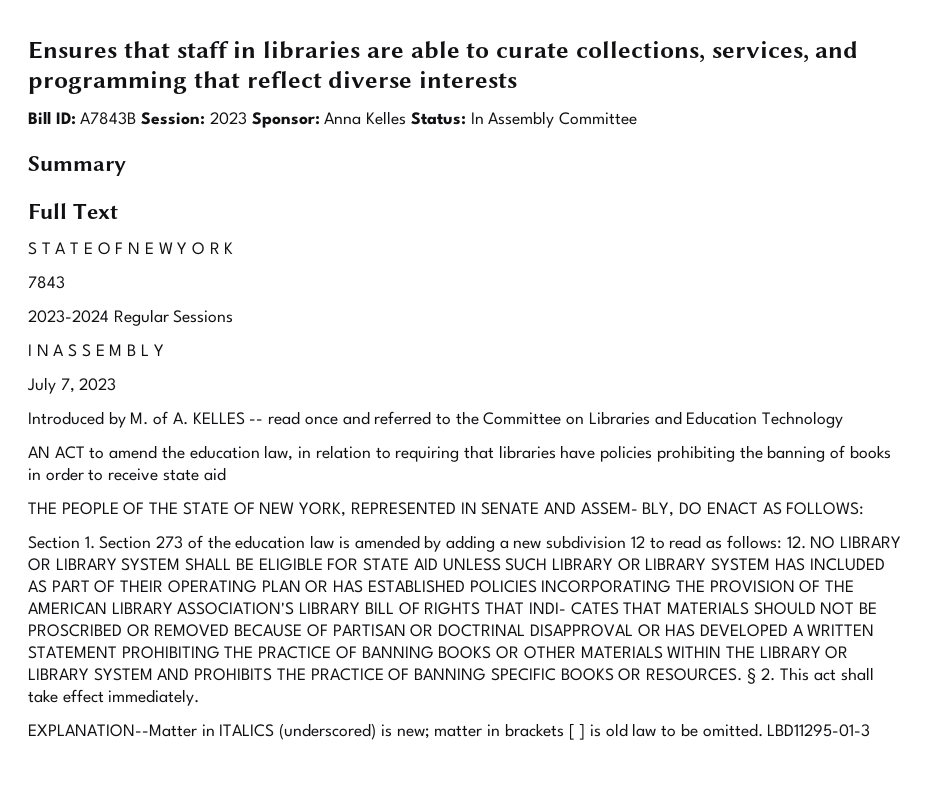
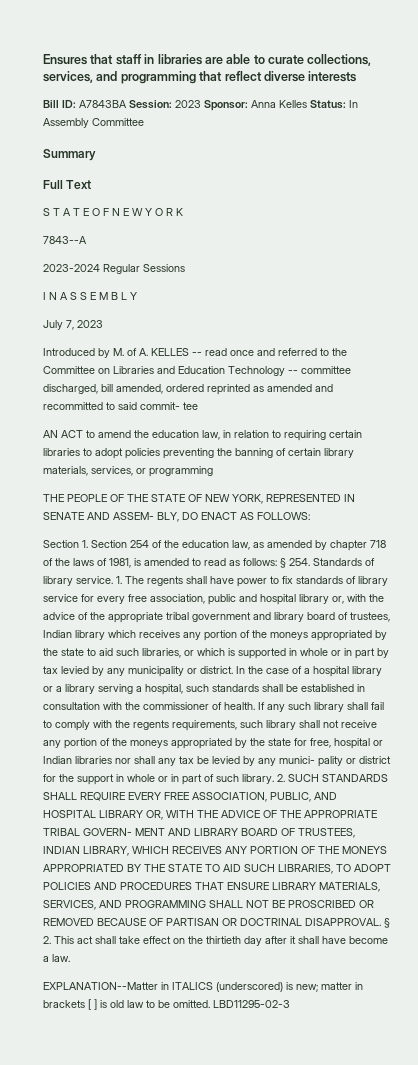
- Bill ID: A7843B Session: 2023 Sponsor: Anna Kelles Status: In Assembly Committee
+ Bill ID: A7843BA Session: 2023 Sponsor: Anna Kelles Status: In Assembly Committee
- 7843
+ 7843--A
- Introduced by M. of A. KELLES -- read once and referred to the Committee on Libraries and Education Technology
+ Introduced by M. of A. KELLES -- read once and referred to the Committee on Libraries and Education Technology -- committee discharged, bill amended, ordered reprinted as amended and recommitted to said commit- tee
- AN ACT to amend the education law, in relation to requiring that libraries have policies prohibiting the banning of books in order to receive state aid
+ AN ACT to amend the education law, in relation to requiring certain libraries to adopt policies preventing the banning of certain library materials, services, or programming
- Section 1. Section 273 of the education law is amended by adding a new subdivision 12 to read as follows: 12. NO LIBRARY OR LIBRARY SYSTEM SHALL BE ELIGIBLE FOR STATE AID UNLESS SUCH LIBRARY OR LIBRARY SYSTEM HAS INCLUDED AS PART OF THEIR OPERATING PLAN OR HAS ESTABLISHED POLICIES INCORPORATING THE PROVISION OF THE AMERICAN LIBRARY ASSOCIATION'S LIBRARY BILL OF RIGHTS THAT INDI- CATES THAT MATERIALS SHOULD NOT BE PROSCRIBED OR REMOVED BECAUSE OF PARTISAN OR DOCTRINAL DISAPPROVAL OR HAS DEVELOPED A WRITTEN STATEMENT PROHIBITING THE PRACTICE OF BANNING BOOKS OR OTHER MATERIALS WITHIN THE LIBRARY OR LIBRARY SYSTEM AND PROHIBITS THE PRACTICE OF BANNING SPECIFIC BOOKS OR RESOURCES.
+ Section 1. Section 254 of the education law, as amended by chapter 718 of the laws of 1981, is amended to read as follows: § 254. Standards of library service. 1. The regents shall have power to fix standards of library service for every free association, public and hospital library or, with the advice of the appropriate tribal government and library board of trustees, Indian library which receives any portion of the moneys appropriated by the state to aid such libraries, or which is supported in whole or in part by tax levied by any municipality or district. In the case of a hospital library or a library serving a hospital, such standards shall be established in consultation with the commissioner of health. If any such library shall fail to comply with the regents requirements, such library shall not receive any portion of the moneys appropriated by the state for free, hospital or Indian libraries nor shall any tax be levied by any munici- pality or district for the support in whole or in part of such library. 2. SUCH STANDARDS SHALL REQUIRE EVERY FREE ASSOCIATION, PUBLIC, AND HOSPITAL LIBRARY OR, WITH THE ADVICE OF THE APPROPRIATE TRIBAL GOVERN- MENT AND LIBRARY BOARD OF TRUSTEES, INDIAN LIBRARY, WHICH RECEIVES ANY PORTION OF THE MONEYS APPROPRIATED BY THE STATE TO AID SUCH LIBRARIES, TO ADOPT POLICIES AND PROCEDURES THAT ENSURE LIBRARY MATERIALS, SERVICES, AND PROGRAMMING SHALL NOT BE PROSCRIBED OR REMOVED BECAUSE OF PARTISAN OR DOCTRINAL DISAPPROVAL.
- § 2. This act shall take effect immediately.
+ § 2. This act shall take effect on the thirtieth day after it shall have become a law.
- LBD11295-01-3
+ LBD11295-02-3

